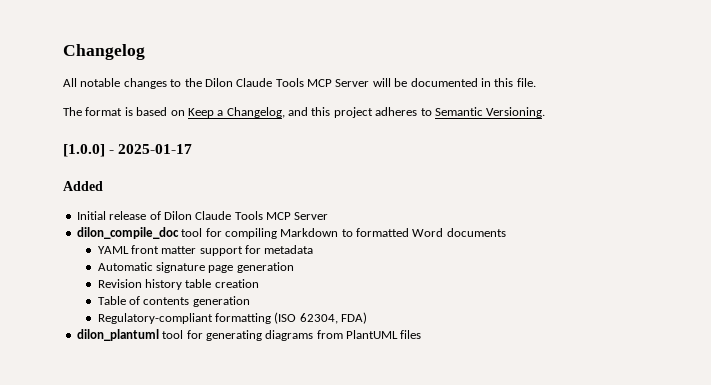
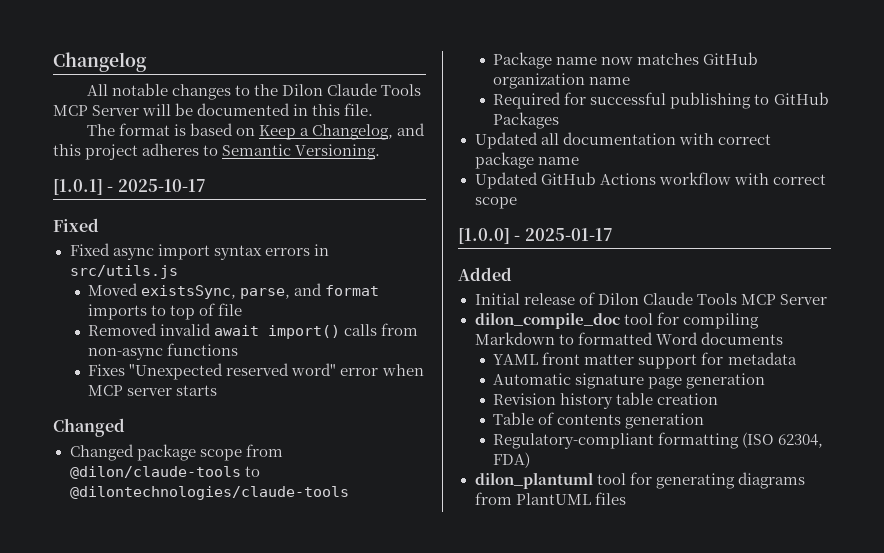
+ [1.0.1] - 2025-10-17
+ Fixed
+ Fixed async import syntax errors in src/utils.js
+ Moved existsSync, parse, and format imports to top of file
+ Removed invalid await import() calls from non-async functions
+ Fixes "Unexpected reserved word" error when MCP server starts
+ Changed
+ Changed package scope from @dilon/claude-tools to @dilontechnologies/claude-tools
+ Package name now matches GitHub organization name
+ Required for successful publishing to GitHub Packages
+ Updated all documentation with correct package name
+ Updated GitHub Actions workflow with correct scope

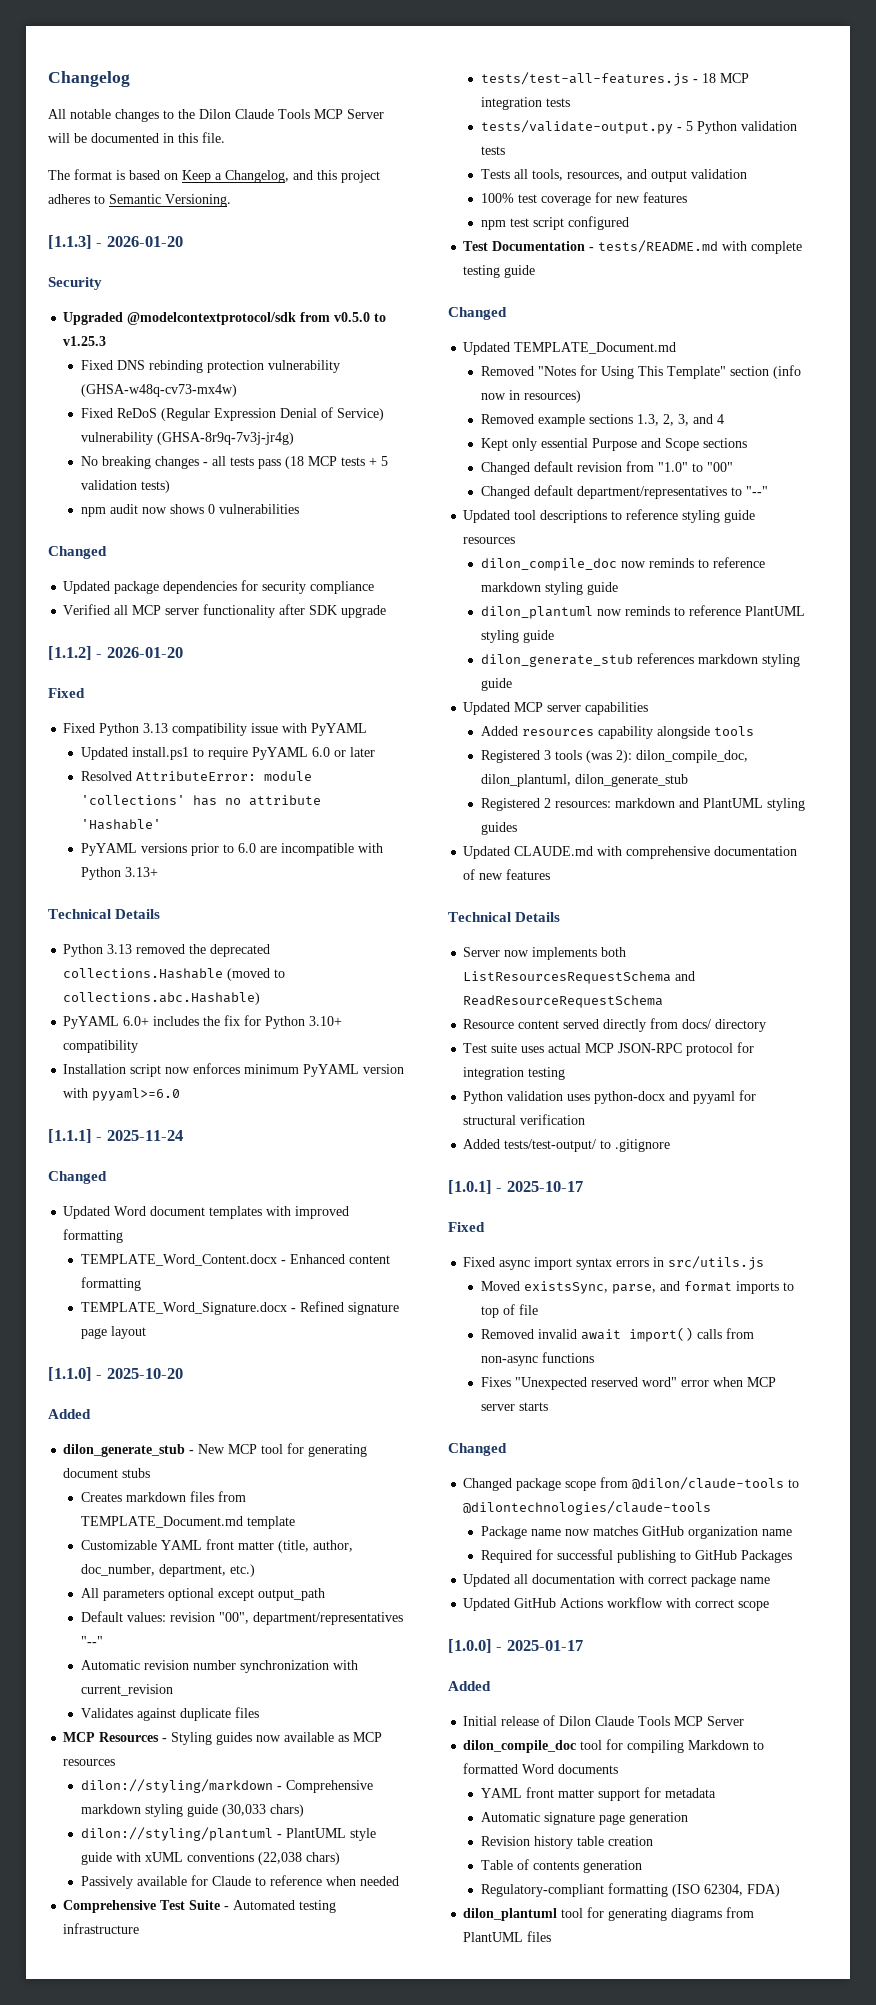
+ [1.1.3] - 2026-01-20
+ Security
+ Upgraded @modelcontextprotocol/sdk from v0.5.0 to v1.25.3
+ Fixed DNS rebinding protection vulnerability (GHSA-w48q-cv73-mx4w)
+ Fixed ReDoS (Regular Expression Denial of Service) vulnerability (GHSA-8r9q-7v3j-jr4g)
+ No breaking changes - all tests pass (18 MCP tests + 5 validation tests)
+ npm audit now shows 0 vulnerabilities
+ Changed
+ Updated package dependencies for security compliance
+ Verified all MCP server functionality after SDK upgrade
+ [1.1.2] - 2026-01-20
+ Fixed
+ Fixed Python 3.13 compatibility issue with PyYAML
+ Updated install.ps1 to require PyYAML 6.0 or later
+ Resolved AttributeError: module 'collections' has no attribute 'Hashable'
+ PyYAML versions prior to 6.0 are incompatible with Python 3.13+
+ Technical Details
+ Python 3.13 removed the deprecated collections.Hashable (moved to collections.abc.Hashable)
+ PyYAML 6.0+ includes the fix for Python 3.10+ compatibility
+ Installation script now enforces minimum PyYAML version with pyyaml>=6.0
+ [1.1.1] - 2025-11-24
+ Changed
+ Updated Word document templates with improved formatting
+ TEMPLATE_Word_Content.docx - Enhanced content formatting
+ TEMPLATE_Word_Signature.docx - Refined signature page layout
+ [1.1.0] - 2025-10-20
+ Added
+ dilon_generate_stub - New MCP tool for generating document stubs
+ Creates markdown files from TEMPLATE_Document.md template
+ Customizable YAML front matter (title, author, doc_number, department, etc.)
+ All parameters optional except output_path
+ Default values: revision "00", department/representatives "--"
+ Automatic revision number synchronization with current_revision
+ Validates against duplicate files
+ MCP Resources - Styling guides now available as MCP resources
+ dilon://styling/markdown - Comprehensive markdown styling guide (30,033 chars)
+ dilon://styling/plantuml - PlantUML style guide with xUML conventions (22,038 chars)
+ Passively available for Claude to reference when needed
+ Comprehensive Test Suite - Automated testing infrastructure
+ tests/test-all-features.js - 18 MCP integration tests
+ tests/validate-output.py - 5 Python validation tests
+ Tests all tools, resources, and output validation
+ 100% test coverage for new features
+ npm test script configured
+ Test Documentation - tests/README.md with complete testing guide
+ Changed
+ Updated TEMPLATE_Document.md
+ Removed "Notes for Using This Template" section (info now in resources)
+ Removed example sections 1.3, 2, 3, and 4
+ Kept only essential Purpose and Scope sections
+ Changed default revision from "1.0" to "00"
+ Changed default department/representatives to "--"
+ Updated tool descriptions to reference styling guide resources
+ dilon_compile_doc now reminds to reference markdown styling guide
+ dilon_plantuml now reminds to reference PlantUML styling guide
+ dilon_generate_stub references markdown styling guide
+ Updated MCP server capabilities
+ Added resources capability alongside tools
+ Registered 3 tools (was 2): dilon_compile_doc, dilon_plantuml, dilon_generate_stub
+ Registered 2 resources: markdown and PlantUML styling guides
+ Updated CLAUDE.md with comprehensive documentation of new features
+ Technical Details
+ Server now implements both ListResourcesRequestSchema and ReadResourceRequestSchema
+ Resource content served directly from docs/ directory
+ Test suite uses actual MCP JSON-RPC protocol for integration testing
+ Python validation uses python-docx and pyyaml for structural verification
+ Added tests/test-output/ to .gitignore

